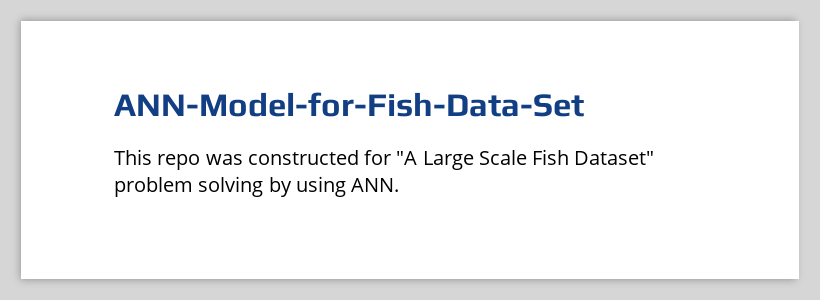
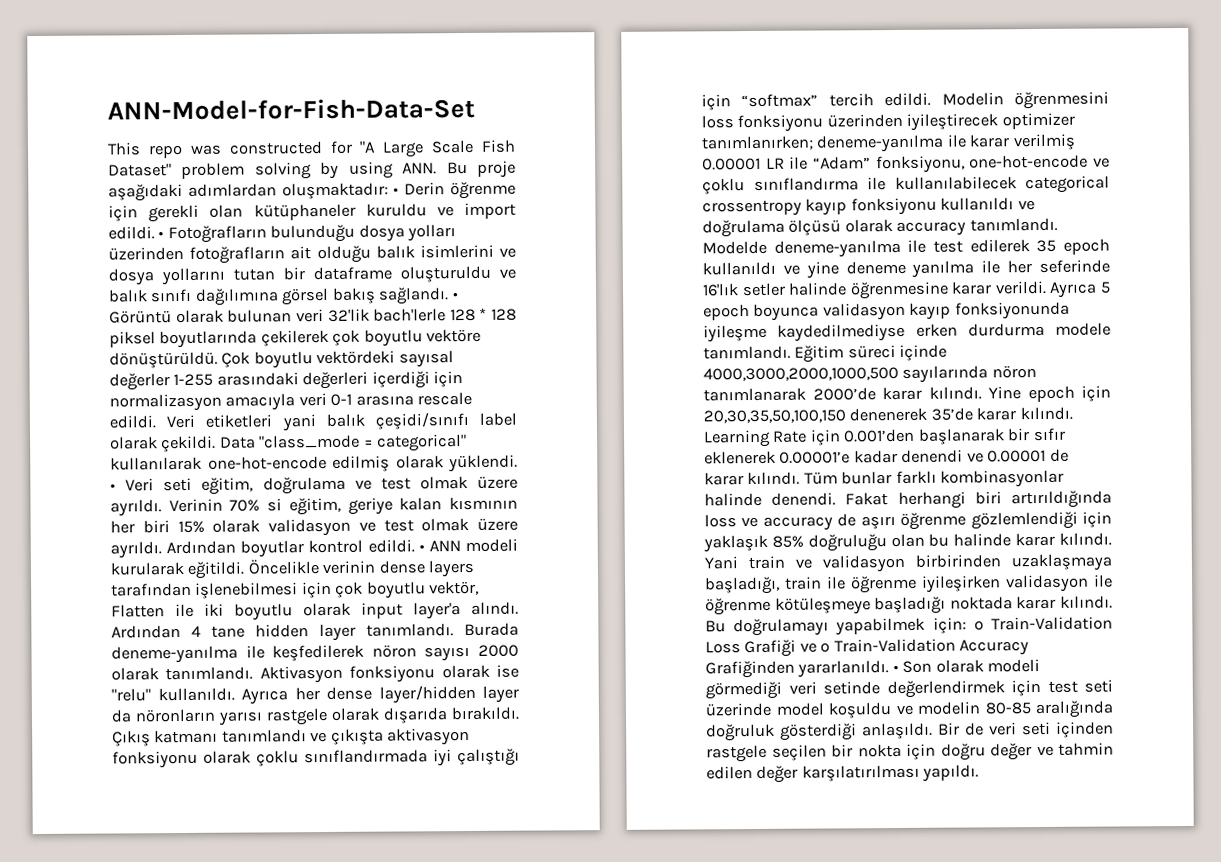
- This repo was constructed for "A Large Scale Fish Dataset" problem solving by using ANN.
+ This repo was constructed for "A Large Scale Fish Dataset" problem solving by using ANN. Bu proje aşağıdaki adımlardan oluşmaktadır: • Derin öğrenme için gerekli olan kütüphaneler kuruldu ve import edildi. • Fotoğrafların bulunduğu dosya yolları üzerinden fotoğrafların ait olduğu balık isimlerini ve dosya yollarını tutan bir dataframe oluşturuldu ve balık sınıfı dağılımına görsel bakış sağlandı. • Görüntü olarak bulunan veri 32'lik bach'lerle 128 * 128 piksel boyutlarında çekilerek çok boyutlu vektöre dönüştürüldü. Çok boyutlu vektördeki sayısal değerler 1-255 arasındaki değerleri içerdiği için normalizasyon amacıyla veri 0-1 arasına rescale edildi. Veri etiketleri yani balık çeşidi/sınıfı label olarak çekildi. Data "class_mode = categorical" kullanılarak one-hot-encode edilmiş olarak yüklendi. • Veri seti eğitim, doğrulama ve test olmak üzere ayrıldı. Verinin 70% si eğitim, geriye kalan kısmının her biri 15% olarak validasyon ve test olmak üzere ayrıldı. Ardından boyutlar kontrol edildi. • ANN modeli kurularak eğitildi. Öncelikle verinin dense layers tarafından işlenebilmesi için çok boyutlu vektör, Flatten ile iki boyutlu olarak input layer'a alındı. Ardından 4 tane hidden layer tanımlandı. Burada deneme-yanılma ile keşfedilerek nöron sayısı 2000 olarak tanımlandı. Aktivasyon fonksiyonu olarak ise "relu" kullanıldı. Ayrıca her dense layer/hidden layer da nöronların yarısı rastgele olarak dışarıda bırakıldı. Çıkış katmanı tanımlandı ve çıkışta aktivasyon fonksiyonu olarak çoklu sınıflandırmada iyi çalıştığı için “softmax” tercih edildi. Modelin öğrenmesini loss fonksiyonu üzerinden iyileştirecek optimizer tanımlanırken; deneme-yanılma ile karar verilmiş 0.00001 LR ile “Adam” fonksiyonu, one-hot-encode ve çoklu sınıflandırma ile kullanılabilecek categorical crossentropy kayıp fonksiyonu kullanıldı ve doğrulama ölçüsü olarak accuracy tanımlandı. Modelde deneme-yanılma ile test edilerek 35 epoch kullanıldı ve yine deneme yanılma ile her seferinde 16'lık setler halinde öğrenmesine karar verildi. Ayrıca 5 epoch boyunca validasyon kayıp fonksiyonunda iyileşme kaydedilmediyse erken durdurma modele tanımlandı. Eğitim süreci içinde 4000,3000,2000,1000,500 sayılarında nöron tanımlanarak 2000’de karar kılındı. Yine epoch için 20,30,35,50,100,150 denenerek 35’de karar kılındı. Learning Rate için 0.001’den başlanarak bir sıfır eklenerek 0.00001’e kadar denendi ve 0.00001 de karar kılındı. Tüm bunlar farklı kombinasyonlar halinde denendi. Fakat herhangi biri artırıldığında loss ve accuracy de aşırı öğrenme gözlemlendiği için yaklaşık 85% doğruluğu olan bu halinde karar kılındı. Yani train ve validasyon birbirinden uzaklaşmaya başladığı, train ile öğrenme iyileşirken validasyon ile öğrenme kötüleşmeye başladığı noktada karar kılındı. Bu doğrulamayı yapabilmek için: o Train-Validation Loss Grafiği ve o Train-Validation Accuracy Grafiğinden yararlanıldı. • Son olarak modeli görmediği veri setinde değerlendirmek için test seti üzerinde model koşuldu ve modelin 80-85 aralığında doğruluk gösterdiği anlaşıldı. Bir de veri seti içinden rastgele seçilen bir nokta için doğru değer ve tahmin edilen değer karşılatırılması yapıldı.

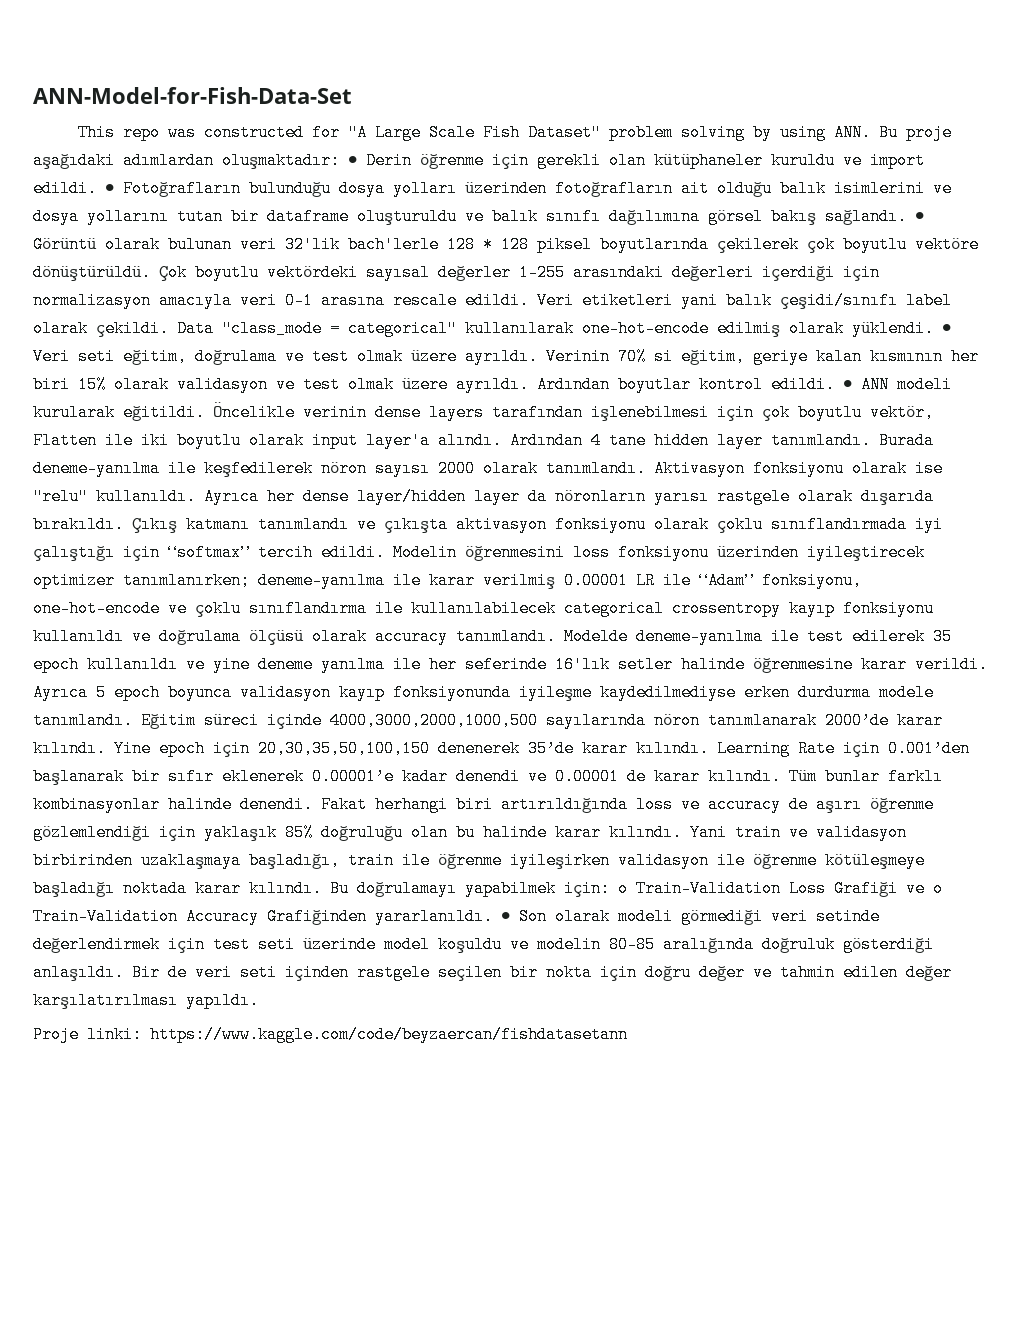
+ Proje linki: https://www.kaggle.com/code/beyzaercan/fishdatasetann

